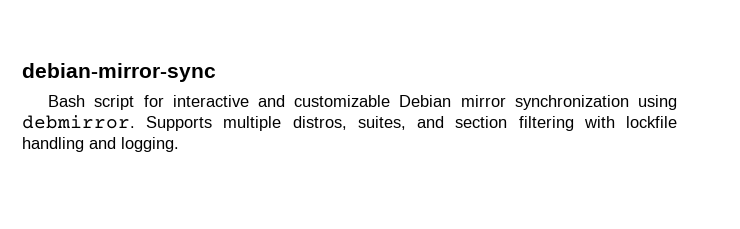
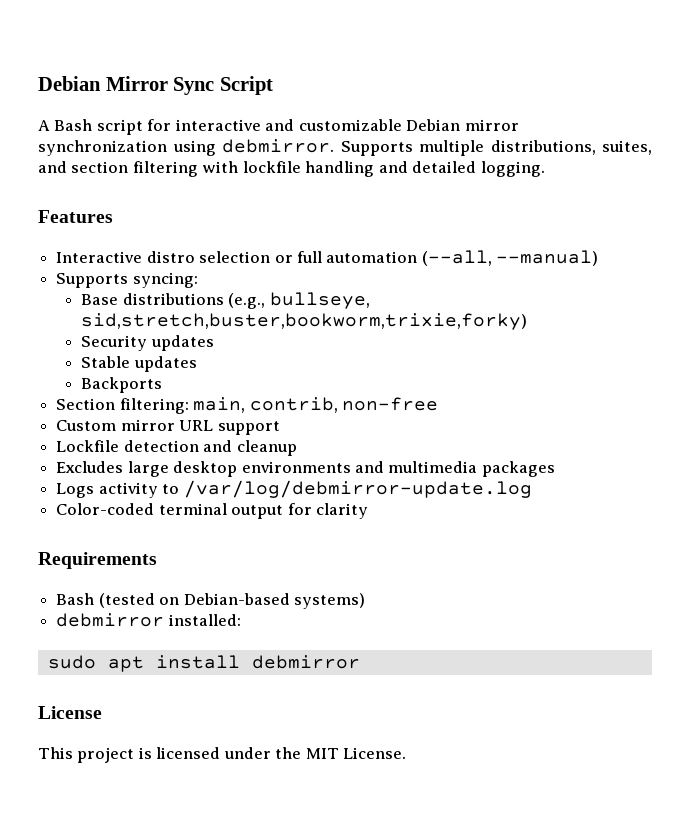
- debian-mirror-sync
- Bash script for interactive and customizable Debian mirror synchronization using debmirror.
+ Debian Mirror Sync Script
+ A Bash script for interactive and customizable Debian mirror synchronization using debmirror.
- Supports multiple distros, suites, and section filtering with lockfile handling and logging.
+ Supports multiple distributions, suites, and section filtering with lockfile handling and detailed logging.
+ Features
+ Interactive distro selection or full automation (--all, --manual)
+ Supports syncing:
+ Base distributions (e.g., bullseye, sid,stretch,buster,bookworm,trixie,forky)
+ Security updates
+ Stable updates
+ Backports
+ Section filtering: main, contrib, non-free
+ Custom mirror URL support
+ Lockfile detection and cleanup
+ Excludes large desktop environments and multimedia packages
+ Logs activity to /var/log/debmirror-update.log
+ Color-coded terminal output for clarity
+ Requirements
+ Bash (tested on Debian-based systems)
+ debmirror installed:
+ sudo apt install debmirror
+ License
+ This project is licensed under the MIT License.

